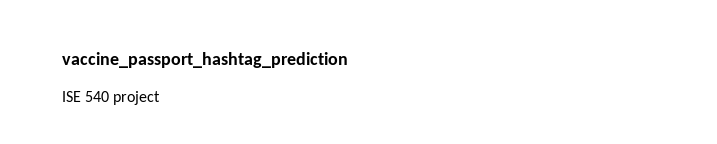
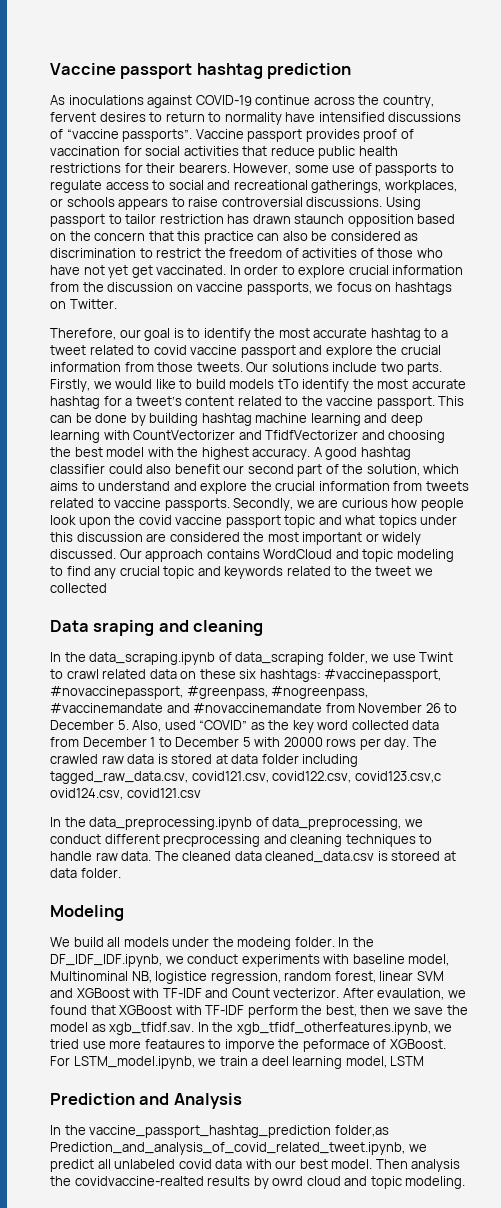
- vaccine_passport_hashtag_prediction
- ISE 540 project
+ Vaccine passport hashtag prediction
+ As inoculations against COVID-19 continue across the country, fervent desires to return to normality have intensified discussions of “vaccine passports”. Vaccine passport provides proof of vaccination for social activities that reduce public health restrictions for their bearers. However, some use of passports to regulate access to social and recreational gatherings, workplaces, or schools appears to raise controversial discussions. Using passport to tailor restriction has drawn staunch opposition based on the concern that this practice can also be considered as discrimination to restrict the freedom of activities of those who have not yet get vaccinated. In order to explore crucial information from the discussion on vaccine passports, we focus on hashtags on Twitter.
+ Therefore, our goal is to identify the most accurate hashtag to a tweet related to covid vaccine passport and explore the crucial information from those tweets. Our solutions include two parts. Firstly, we would like to build models tTo identify the most accurate hashtag for a tweet’s content related to the vaccine passport. This can be done by building hashtag machine learning and deep learning with CountVectorizer and TfidfVectorizer and choosing the best model with the highest accuracy. A good hashtag classifier could also benefit our second part of the solution, which aims to understand and explore the crucial information from tweets related to vaccine passports. Secondly, we are curious how people look upon the covid vaccine passport topic and what topics under this discussion are considered the most important or widely discussed. Our approach contains WordCloud and topic modeling to find any crucial topic and keywords related to the tweet we collected
+ Data sraping and cleaning
+ In the data_scraping.ipynb of data_scraping folder, we use Twint to crawl related data on these six hashtags: #vaccinepassport, #novaccinepassport, #greenpass, #nogreenpass, #vaccinemandate and #novaccinemandate from November 26 to December 5. Also, used “COVID” as the key word collected data from December 1 to December 5 with 20000 rows per day. The crawled raw data is stored at data folder including tagged_raw_data.csv, covid121.csv, covid122.csv, covid123.csv,c ovid124.csv, covid121.csv
+ In the data_preprocessing.ipynb of data_preprocessing, we conduct different precprocessing and cleaning techniques to handle raw data. The cleaned data cleaned_data.csv is storeed at data folder.
+ Modeling
+ We build all models under the modeing folder. In the DF_IDF_IDF.ipynb, we conduct experiments with baseline model, Multinominal NB, logistice regression, random forest, linear SVM and XGBoost with TF-IDF and Count vecterizor. After evaulation, we found that XGBoost with TF-IDF perform the best, then we save the model as xgb_tfidf.sav. In the xgb_tfidf_otherfeatures.ipynb, we tried use more feataures to imporve the peformace of XGBoost. For LSTM_model.ipynb, we train a deel learning model, LSTM
+ Prediction and Analysis
+ In the vaccine_passport_hashtag_prediction folder,as Prediction_and_analysis_of_covid_related_tweet.ipynb, we predict all unlabeled covid data with our best model. Then analysis the covidvaccine-realted results by owrd cloud and topic modeling.

